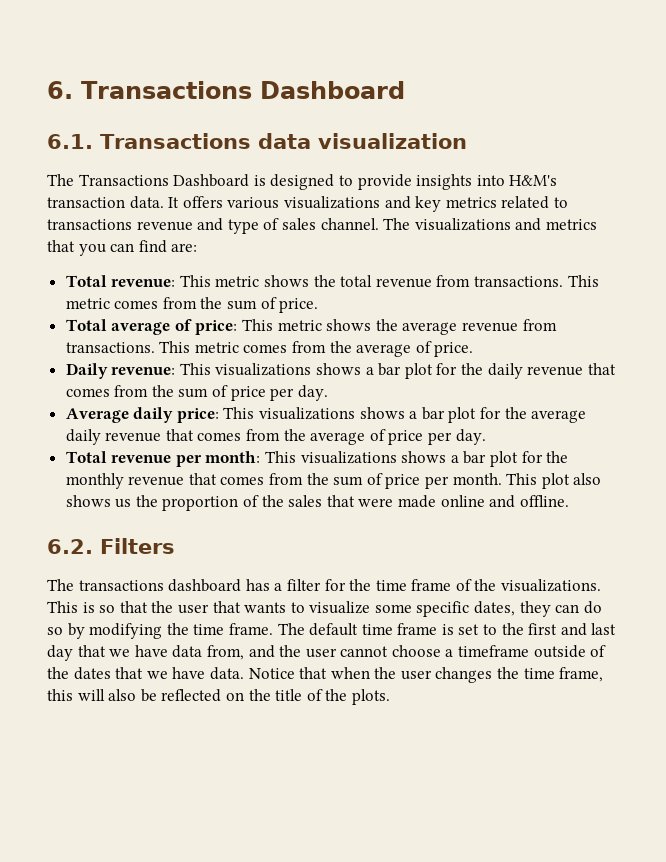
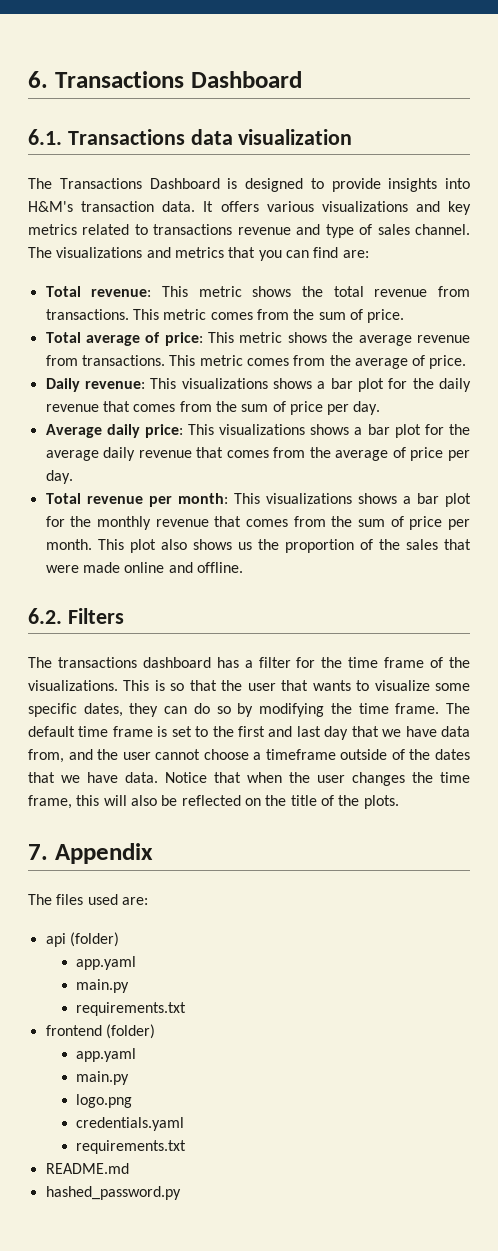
+ 7. Appendix
+ The files used are:
+ api (folder)
+ app.yaml
+ main.py
+ requirements.txt
+ frontend (folder)
+ app.yaml
+ main.py
+ logo.png
+ credentials.yaml
+ requirements.txt
+ README.md
+ hashed_password.py

